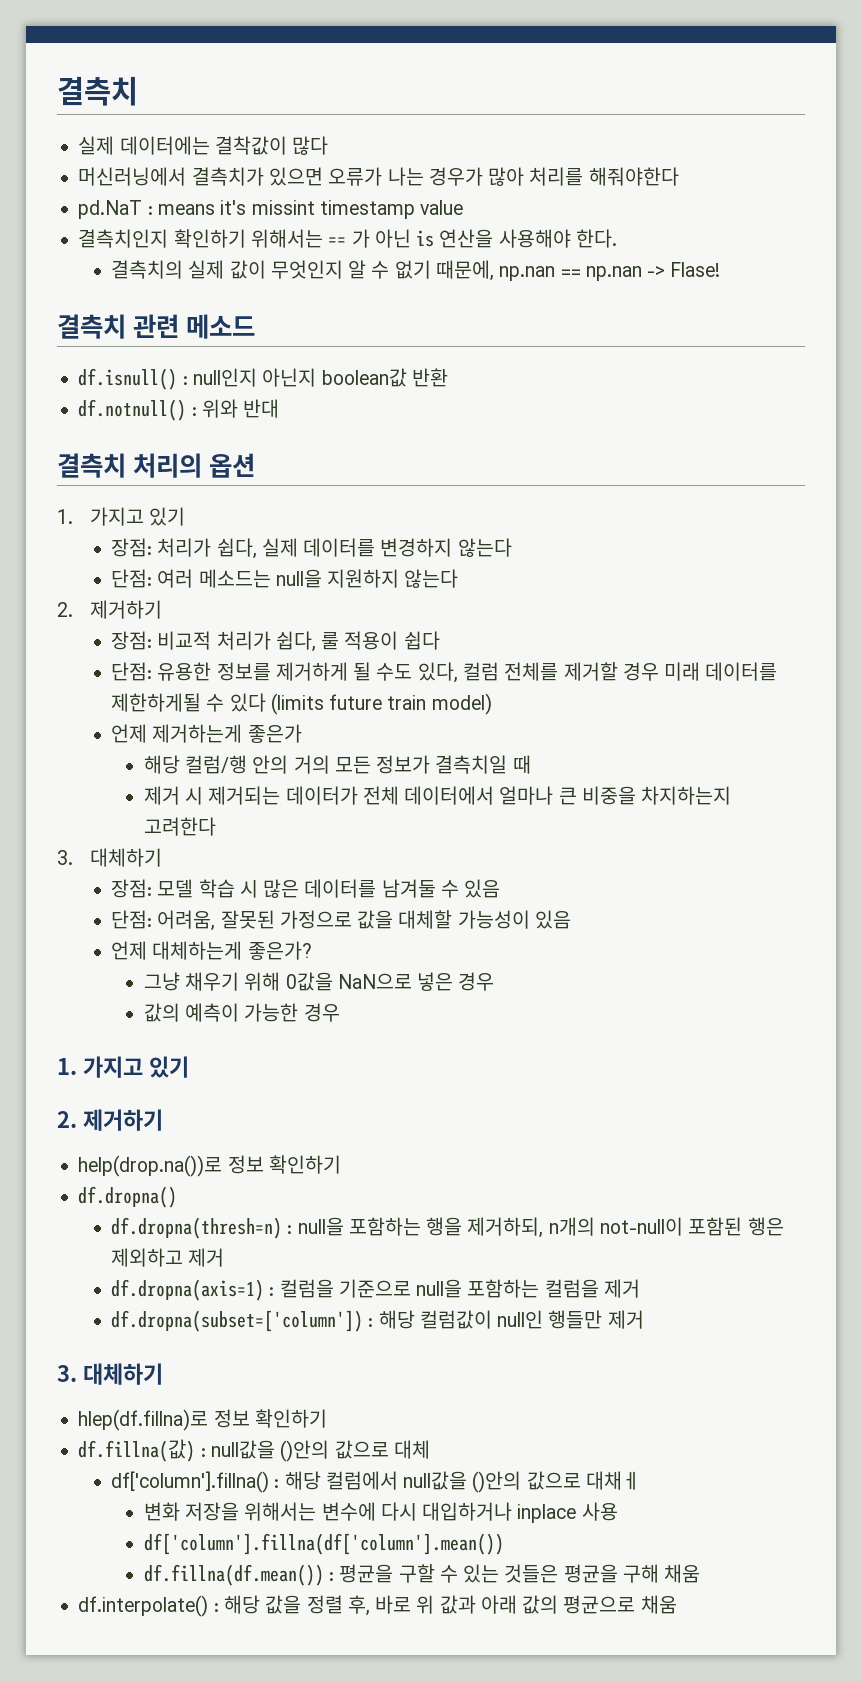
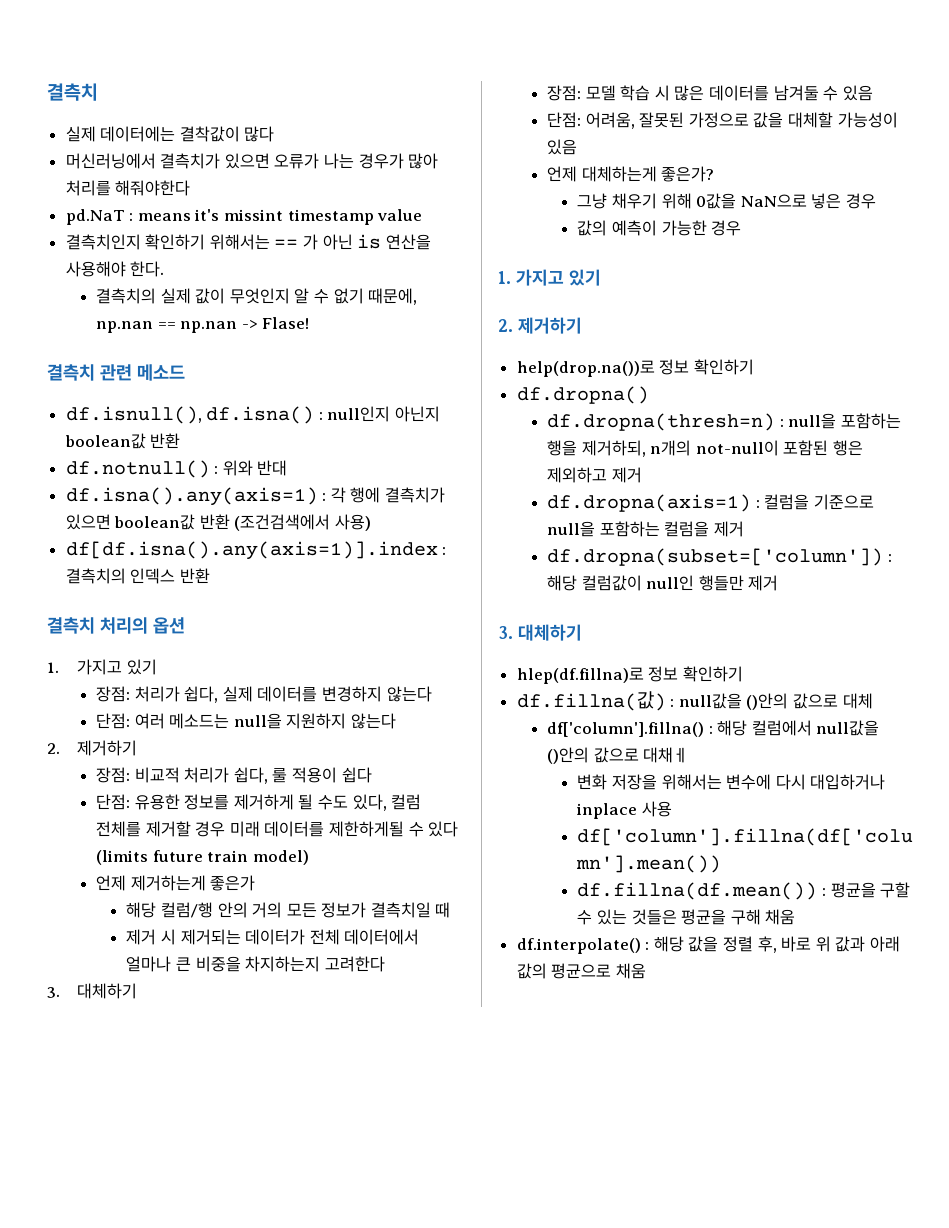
- df.isnull() : null인지 아닌지 boolean값 반환
+ df.isnull(), df.isna() : null인지 아닌지 boolean값 반환
+ df.isna().any(axis=1) : 각 행에 결측치가 있으면 boolean값 반환 (조건검색에서 사용)
+ df[df.isna().any(axis=1)].index : 결측치의 인덱스 반환

